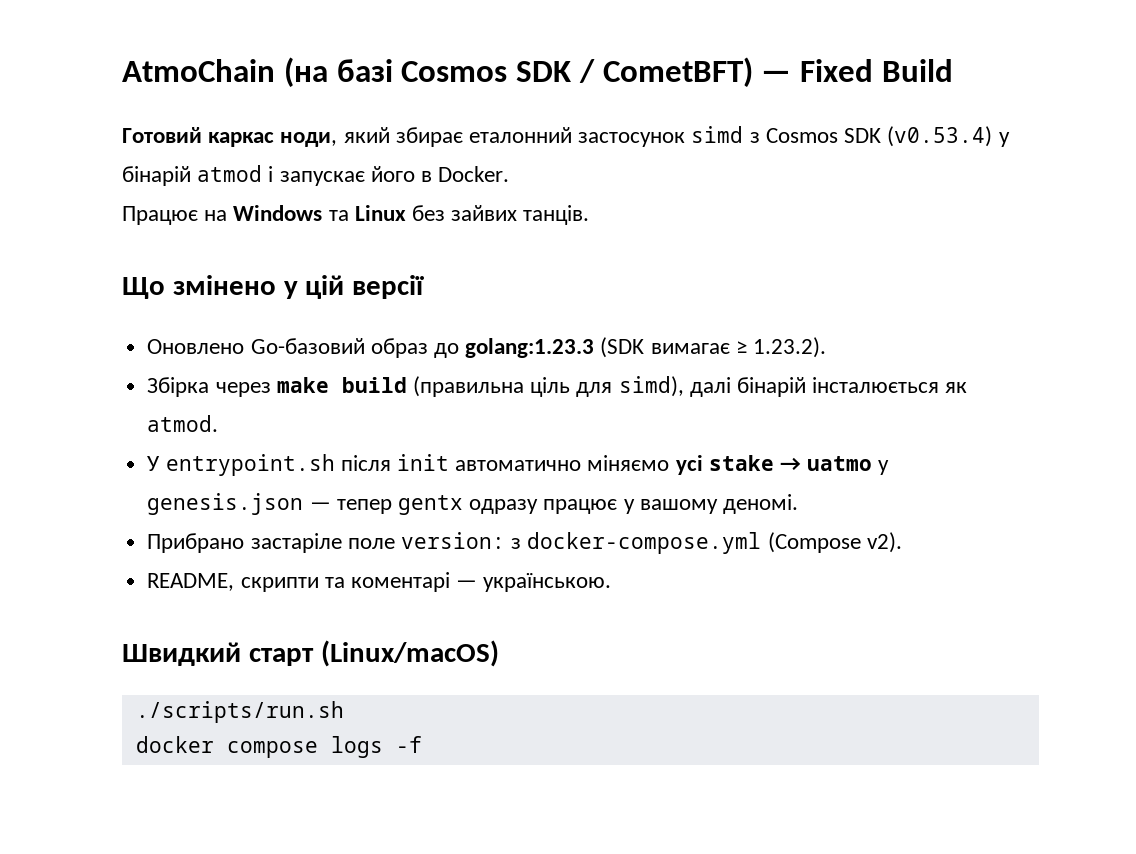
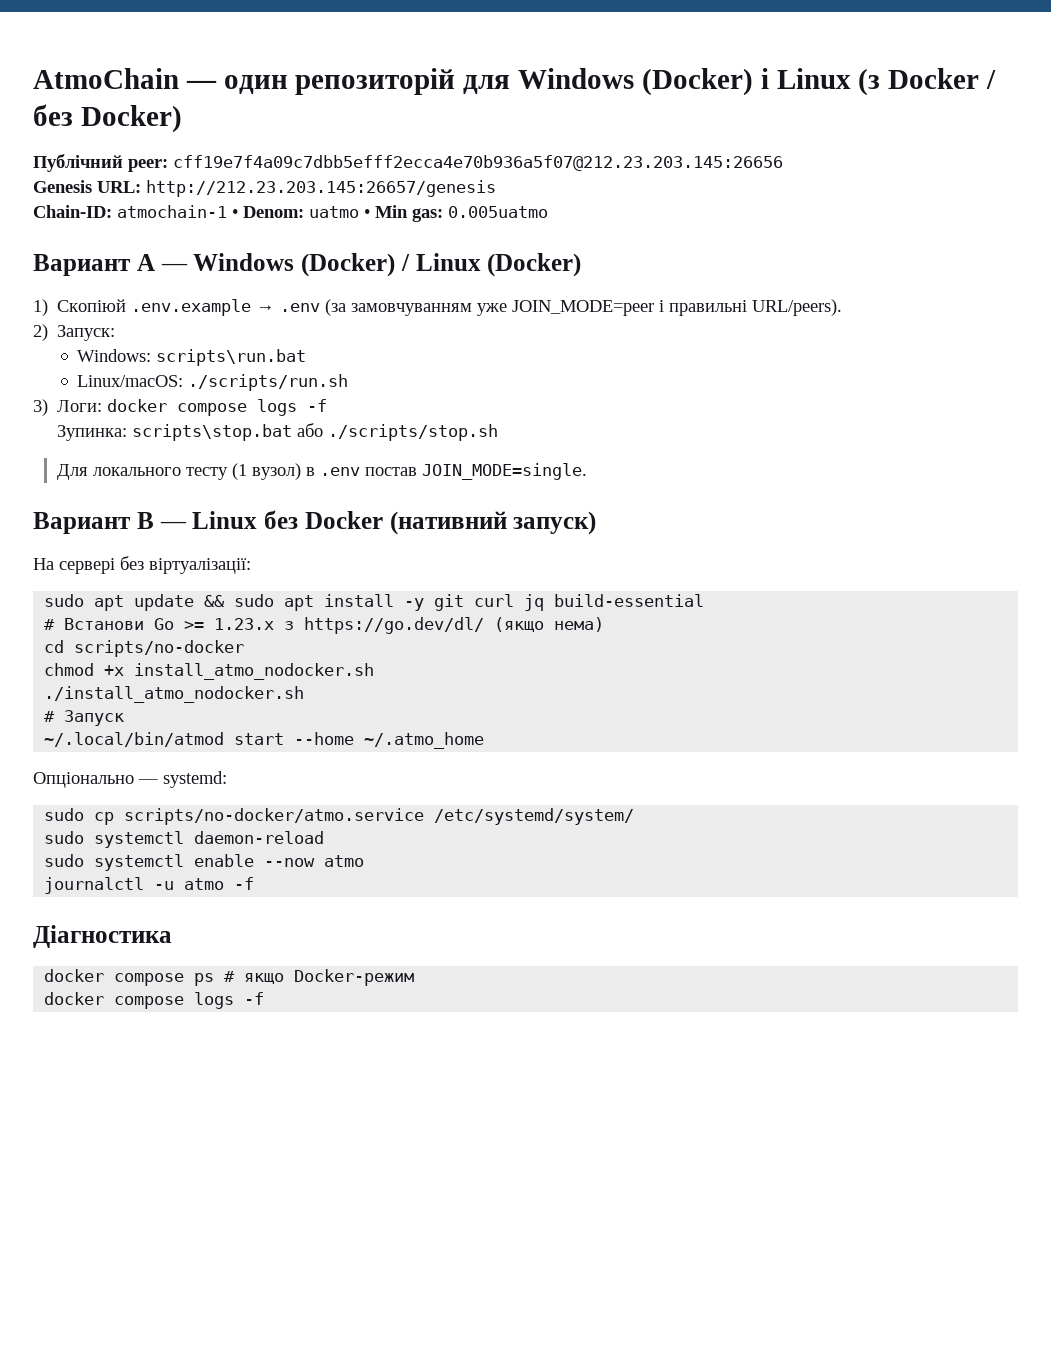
- AtmoChain (на базі Cosmos SDK / CometBFT) — Fixed Build
- Готовий каркас ноди, який збирає еталонний застосунок simd з Cosmos SDK (v0.53.4) у бінарій atmod і запускає його в Docker.
- Працює на Windows та Linux без зайвих танців.
- Що змінено у цій версії
- Оновлено Go-базовий образ до golang:1.23.3 (SDK вимагає ≥ 1.23.2).
- Збірка через make build (правильна ціль для simd), далі бінарій інсталюється як atmod.
- У entrypoint.sh після init автоматично міняємо усі stake → uatmo у genesis.json — тепер gentx одразу працює у вашому деномі.
- Прибрано застаріле поле version: з docker-compose.yml (Compose v2).
- README, скрипти та коментарі — українською.
- Швидкий старт (Linux/macOS)
- ./scripts/run.sh
+ AtmoChain — один репозиторій для Windows (Docker) і Linux (з Docker / без Docker)
+ Публічний peer: cff19e7f4a09c7dbb5efff2ecca4e70b936a5f07@212.23.203.145:26656
+ Genesis URL: http://212.23.203.145:26657/genesis
+ Chain‑ID: atmochain-1 • Denom: uatmo • Min gas: 0.005uatmo
+ Вариант A — Windows (Docker) / Linux (Docker)
+ 1) Скопіюй .env.example → .env (за замовчуванням уже JOIN_MODE=peer і правильні URL/peers).
+ 2) Запуск:
+ Windows: scripts\run.bat
+ Linux/macOS: ./scripts/run.sh
+ 3) Логи: docker compose logs -f
+ Зупинка: scripts\stop.bat або ./scripts/stop.sh
+ Для локального тесту (1 вузол) в .env постав JOIN_MODE=single.
+ Вариант B — Linux без Docker (нативний запуск)
+ На сервері без віртуалізації:
+ sudo apt update && sudo apt install -y git curl jq build-essential
+ # Встанови Go >= 1.23.x з https://go.dev/dl/ (якщо нема)
+ cd scripts/no-docker
+ chmod +x install_atmo_nodocker.sh
+ ./install_atmo_nodocker.sh
+ # Запуск
+ ~/.local/bin/atmod start --home ~/.atmo_home
+ Опціонально — systemd:
+ sudo cp scripts/no-docker/atmo.service /etc/systemd/system/
+ sudo systemctl daemon-reload
+ sudo systemctl enable --now atmo
+ journalctl -u atmo -f
+ Діагностика
+ docker compose ps # якщо Docker-режим

